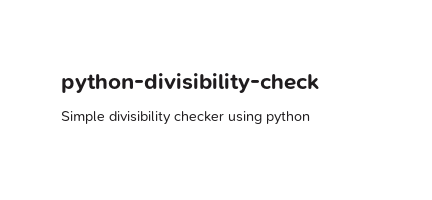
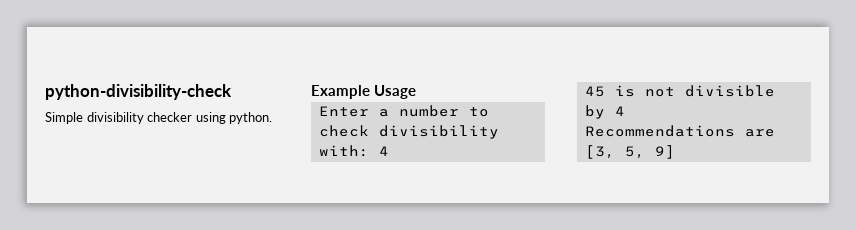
- Simple divisibility checker using python
+ Simple divisibility checker using python.
+ Example Usage
+ Enter a number to check divisibility with: 4
+ 45 is not divisible by 4
+ Recommendations are [3, 5, 9]

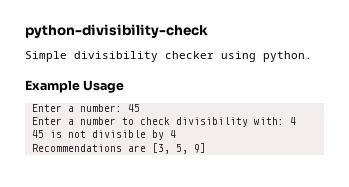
+ Enter a number: 45

